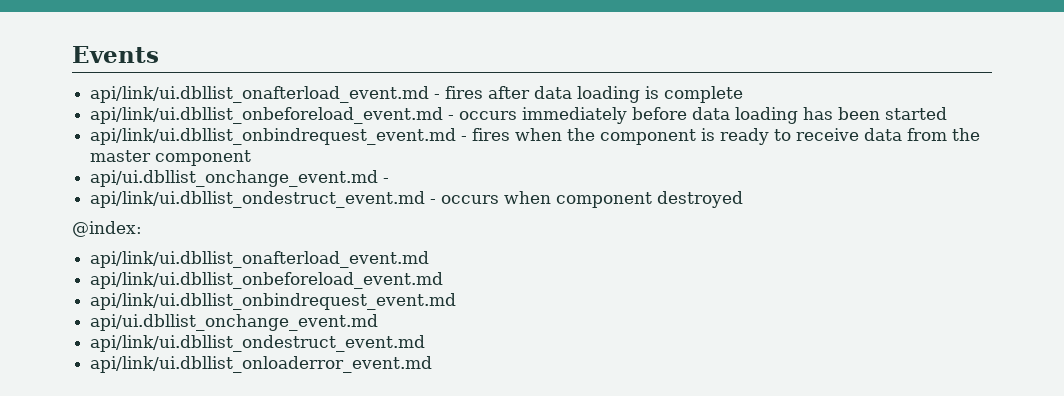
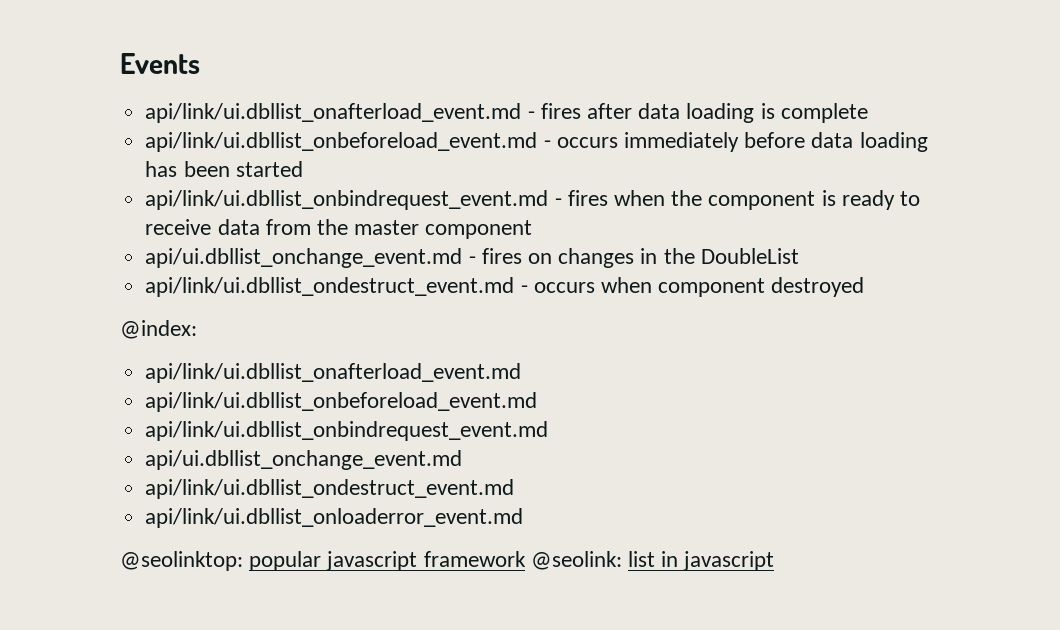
- api/ui.dbllist_onchange_event.md -
+ api/ui.dbllist_onchange_event.md - fires on changes in the DoubleList
+ @seolinktop: popular javascript framework @seolink: list in javascript

